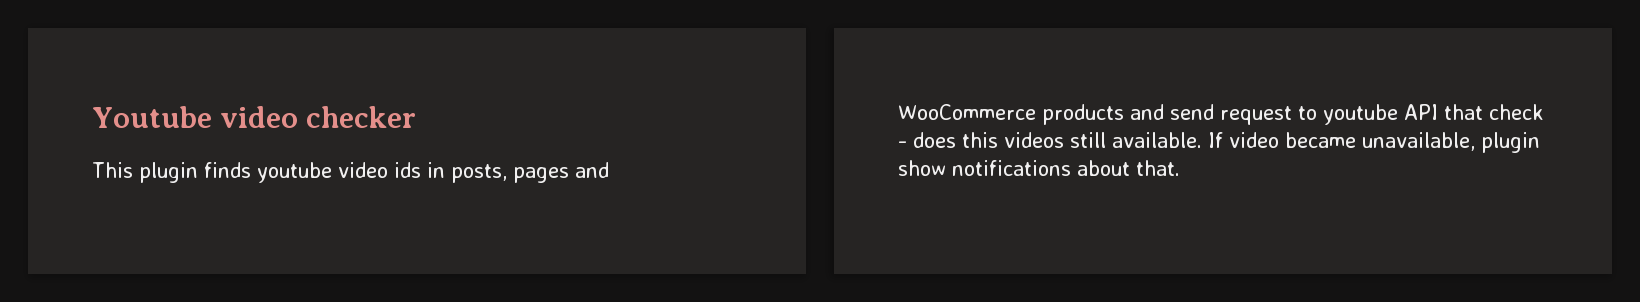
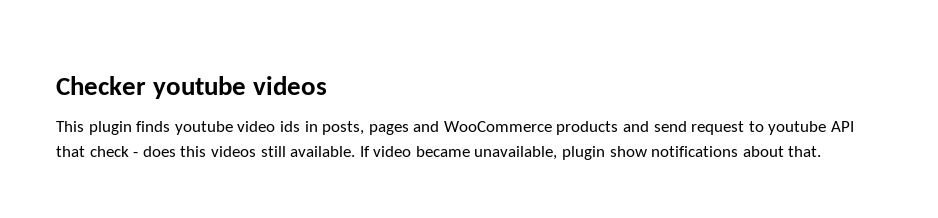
- Youtube video checker
+ Checker youtube videos

